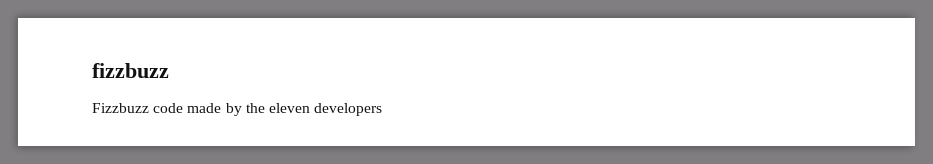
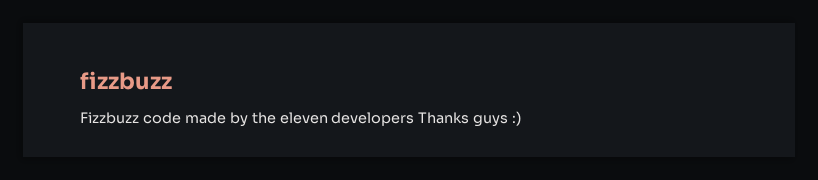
- Fizzbuzz code made by the eleven developers
+ Fizzbuzz code made by the eleven developers Thanks guys :)

